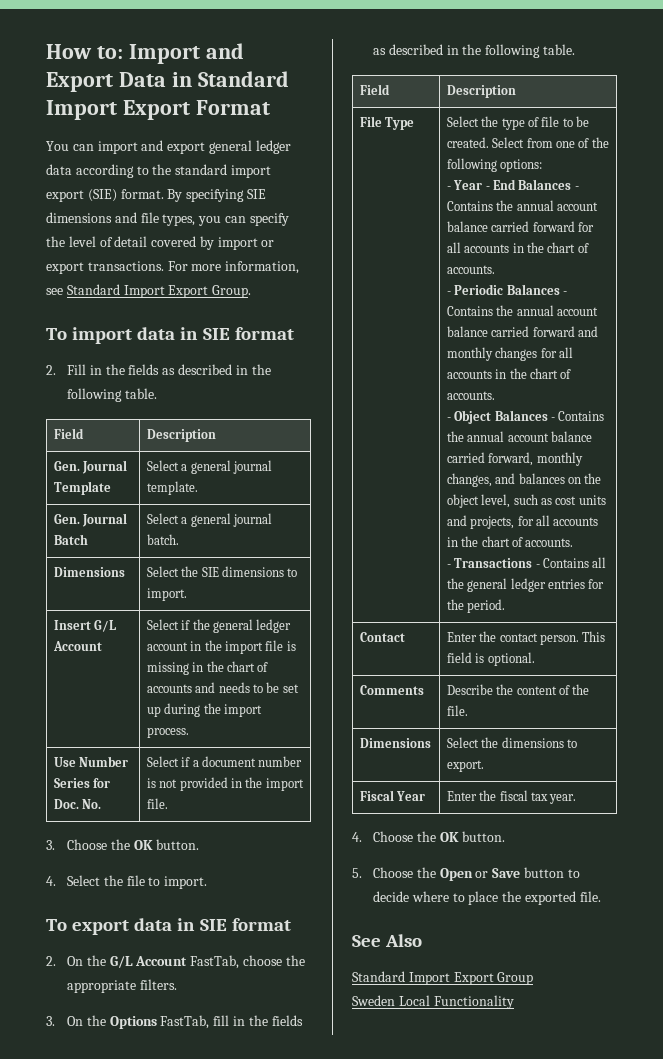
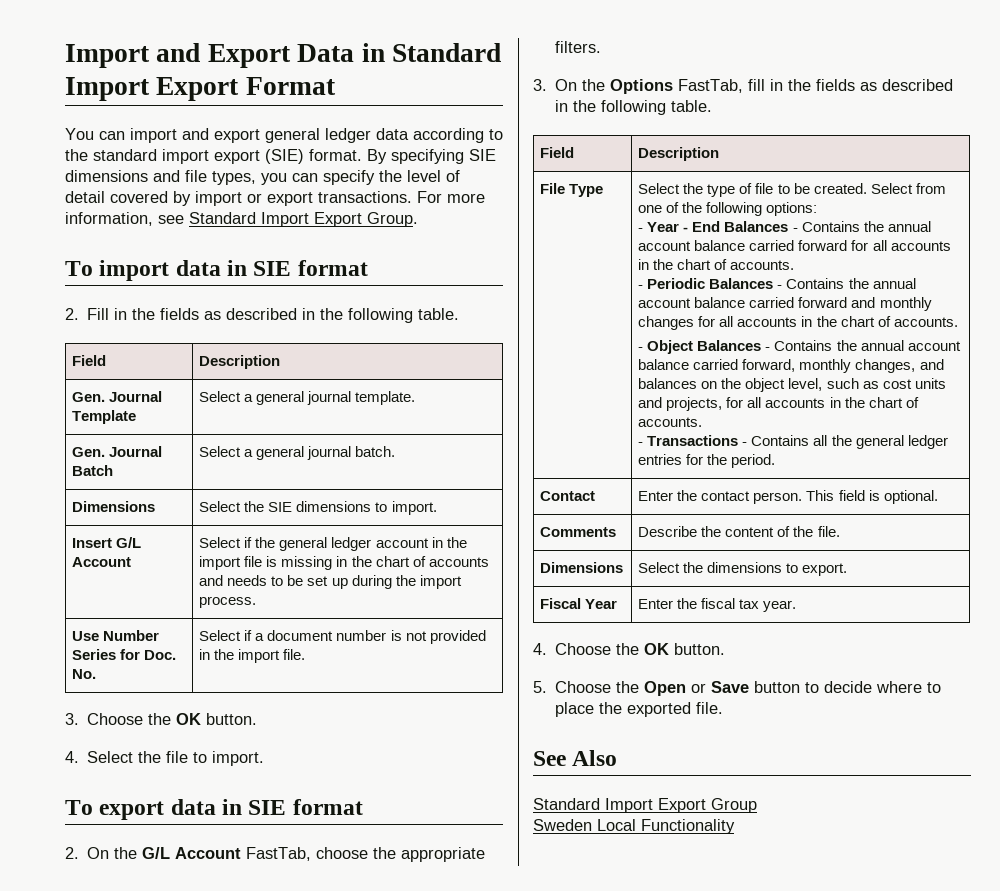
- How to: Import and Export Data in Standard Import Export Format
+ Import and Export Data in Standard Import Export Format

